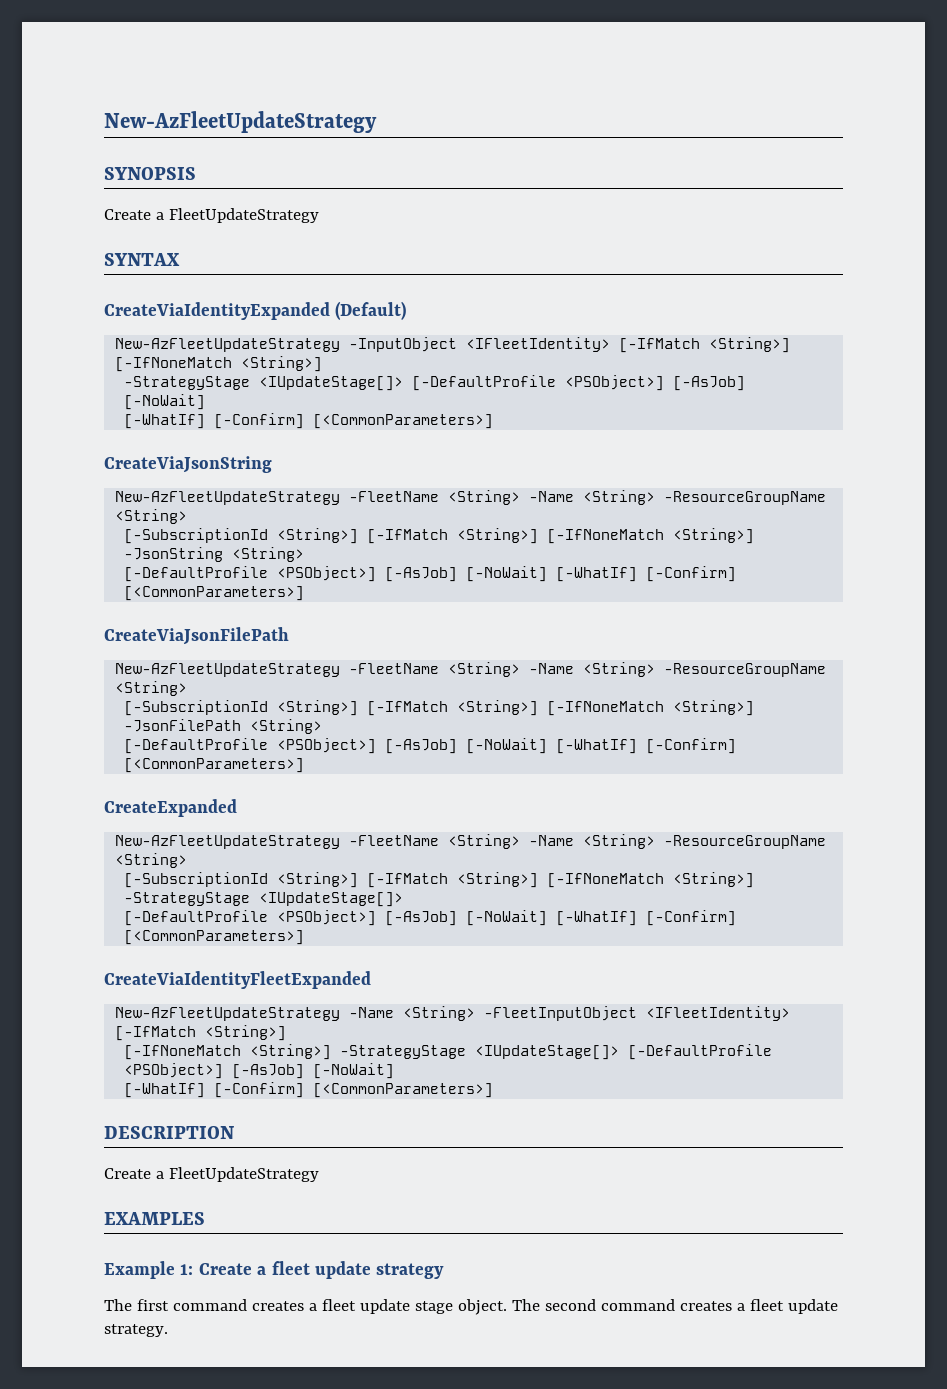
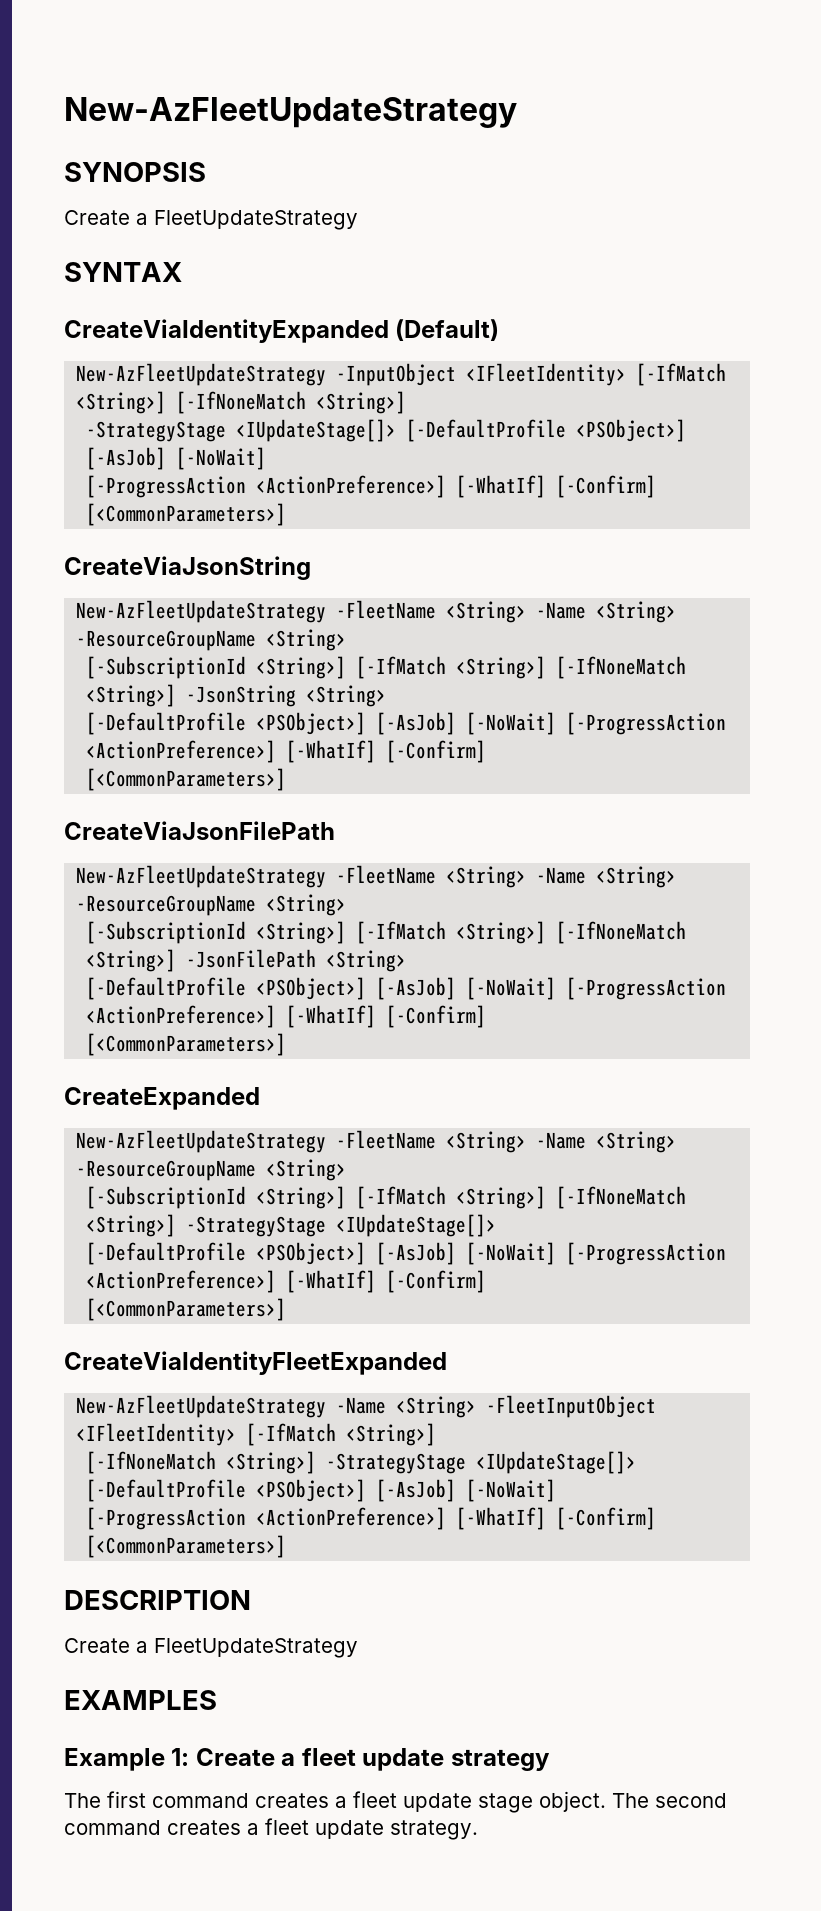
  New-AzFleetUpdateStrategy -InputObject <IFleetIdentity> [-IfMatch <String>] [-IfNoneMatch <String>]
  -StrategyStage <IUpdateStage[]> [-DefaultProfile <PSObject>] [-AsJob] [-NoWait]
- [-WhatIf] [-Confirm] [<CommonParameters>]
+ [-ProgressAction <ActionPreference>] [-WhatIf] [-Confirm] [<CommonParameters>]
  [-SubscriptionId <String>] [-IfMatch <String>] [-IfNoneMatch <String>] -JsonString <String>
- [-DefaultProfile <PSObject>] [-AsJob] [-NoWait] [-WhatIf] [-Confirm]
+ [-DefaultProfile <PSObject>] [-AsJob] [-NoWait] [-ProgressAction <ActionPreference>] [-WhatIf] [-Confirm]
  [-SubscriptionId <String>] [-IfMatch <String>] [-IfNoneMatch <String>] -JsonFilePath <String>
- [-DefaultProfile <PSObject>] [-AsJob] [-NoWait] [-WhatIf] [-Confirm]
+ [-DefaultProfile <PSObject>] [-AsJob] [-NoWait] [-ProgressAction <ActionPreference>] [-WhatIf] [-Confirm]
  [-SubscriptionId <String>] [-IfMatch <String>] [-IfNoneMatch <String>] -StrategyStage <IUpdateStage[]>
- [-DefaultProfile <PSObject>] [-AsJob] [-NoWait] [-WhatIf] [-Confirm]
+ [-DefaultProfile <PSObject>] [-AsJob] [-NoWait] [-ProgressAction <ActionPreference>] [-WhatIf] [-Confirm]
  [-IfNoneMatch <String>] -StrategyStage <IUpdateStage[]> [-DefaultProfile <PSObject>] [-AsJob] [-NoWait]
- [-WhatIf] [-Confirm] [<CommonParameters>]
+ [-ProgressAction <ActionPreference>] [-WhatIf] [-Confirm] [<CommonParameters>]

